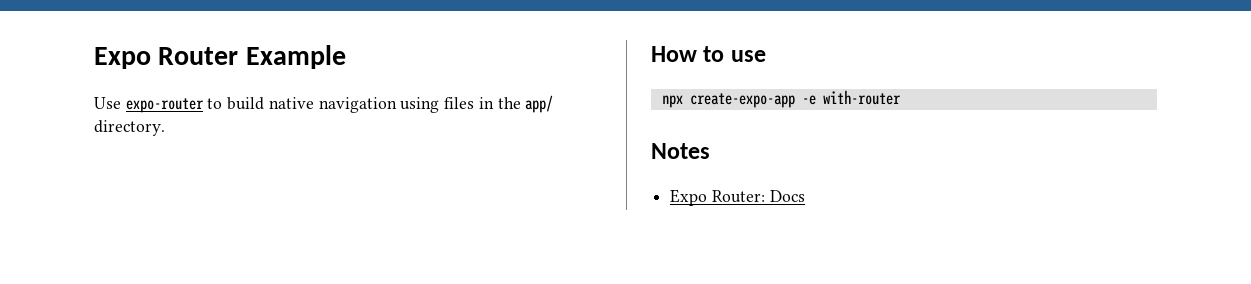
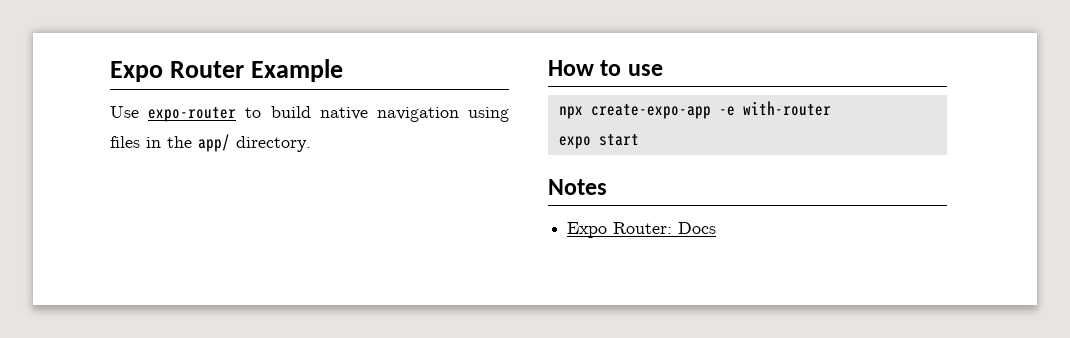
+ expo start

